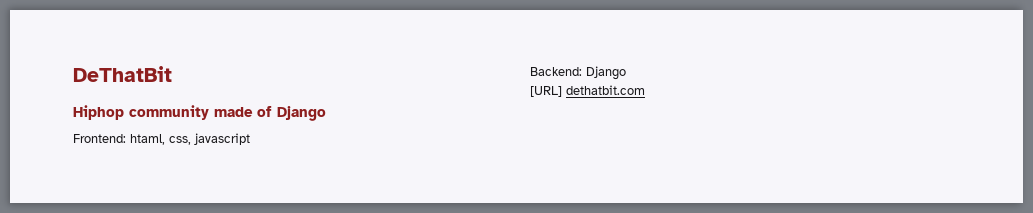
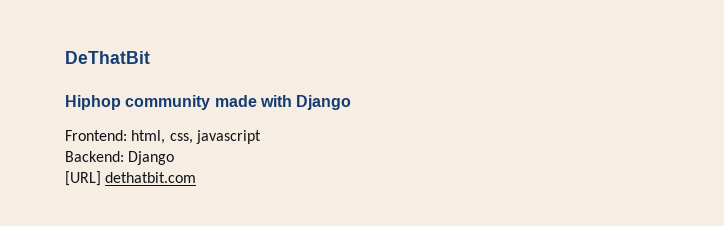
- Hiphop community made of Django
+ Hiphop community made with Django
- Frontend: htaml, css, javascript
+ Frontend: html, css, javascript

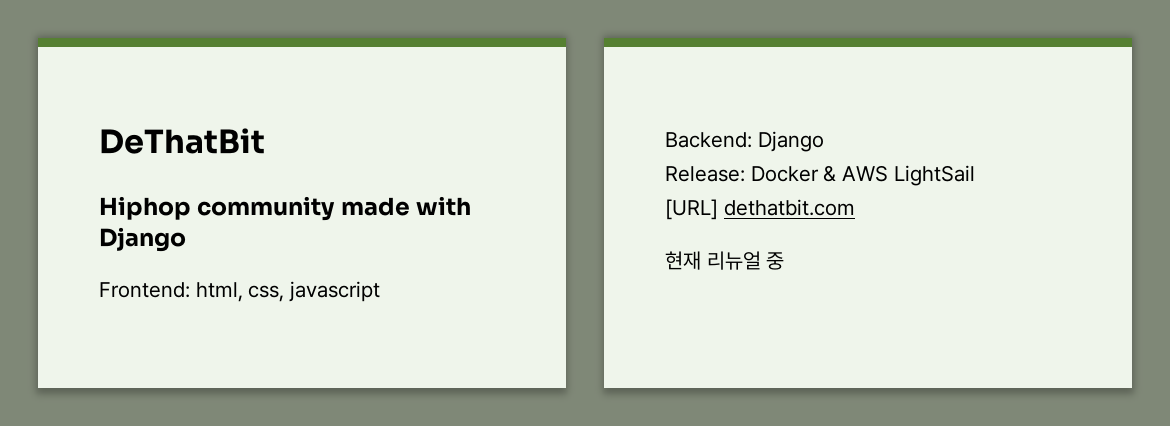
+ Release: Docker & AWS LightSail
+ 현재 리뉴얼 중

